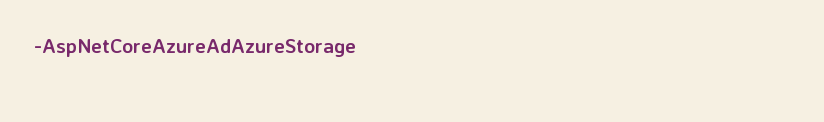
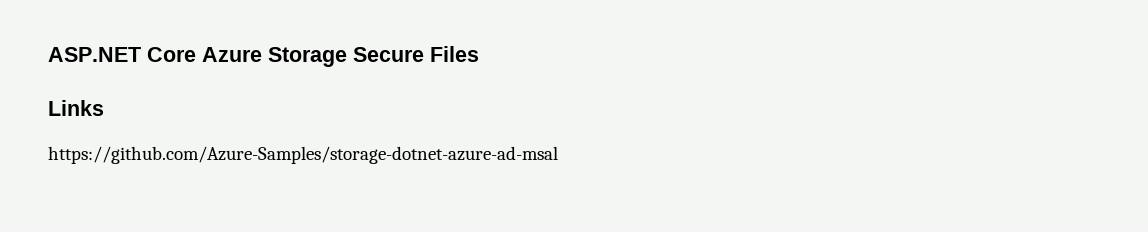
- -AspNetCoreAzureAdAzureStorage
+ ASP.NET Core Azure Storage Secure Files
+ Links
+ https://github.com/Azure-Samples/storage-dotnet-azure-ad-msal

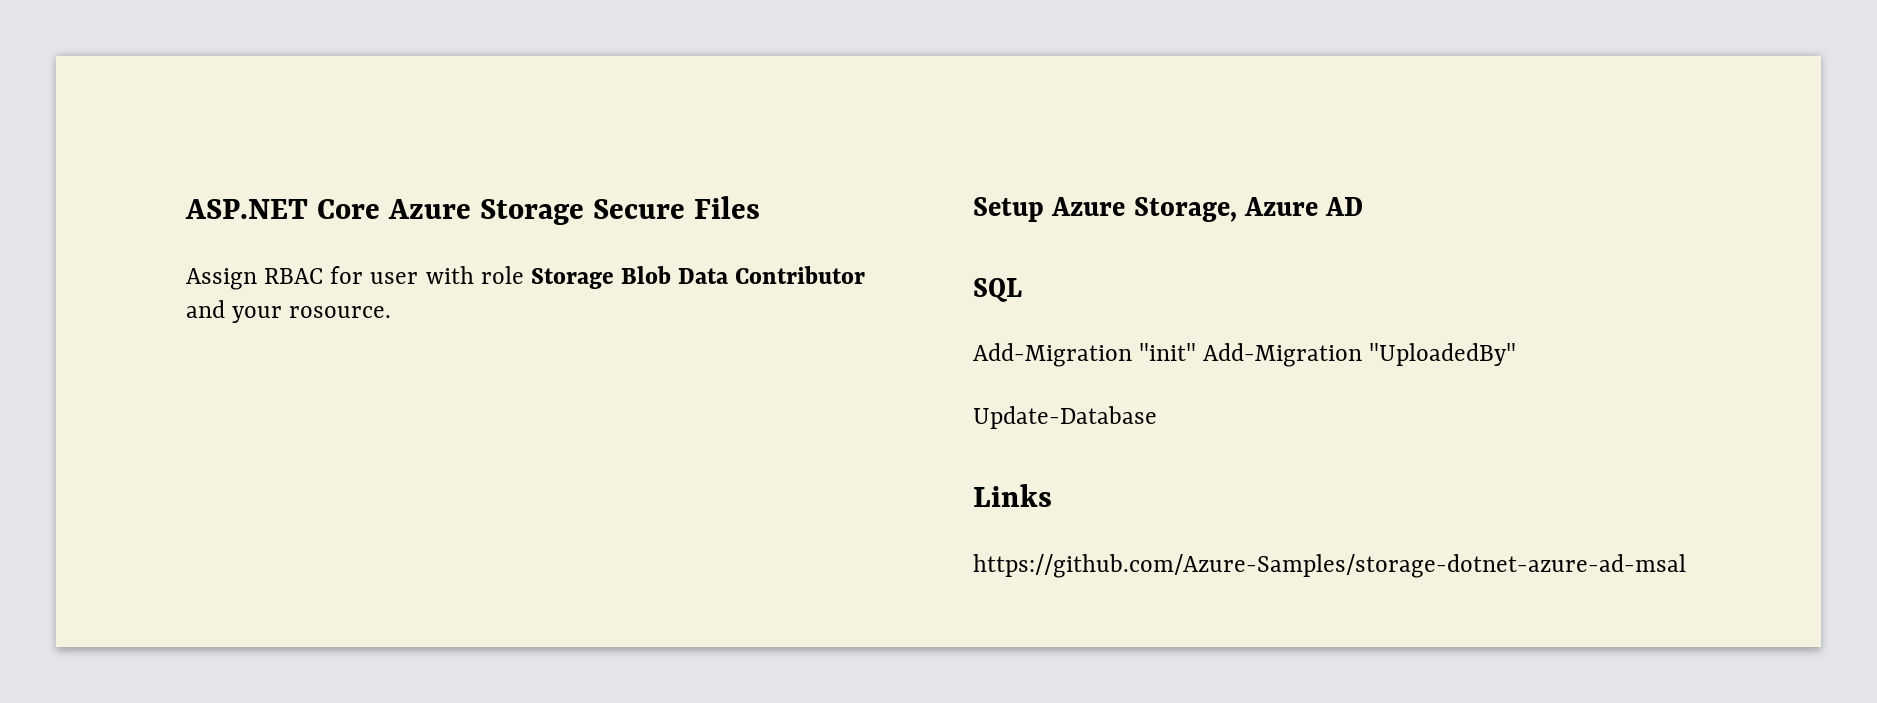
+ Assign RBAC for user with role Storage Blob Data Contributor and your rosource.
+ Setup Azure Storage, Azure AD
+ SQL
+ Add-Migration "init" Add-Migration "UploadedBy"
+ Update-Database

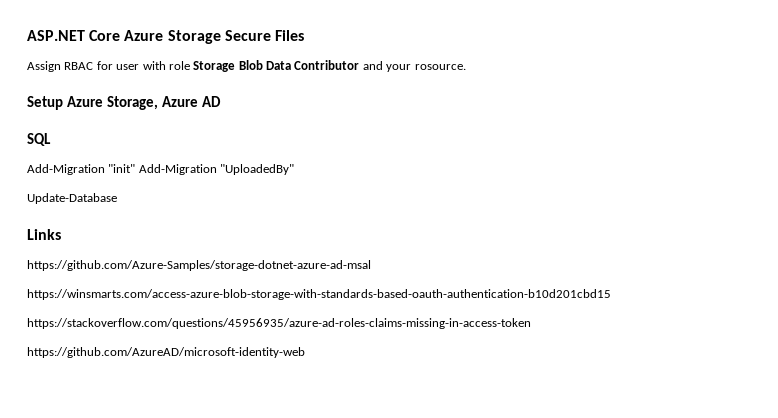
+ https://winsmarts.com/access-azure-blob-storage-with-standards-based-oauth-authentication-b10d201cbd15
+ https://stackoverflow.com/questions/45956935/azure-ad-roles-claims-missing-in-access-token
+ https://github.com/AzureAD/microsoft-identity-web

